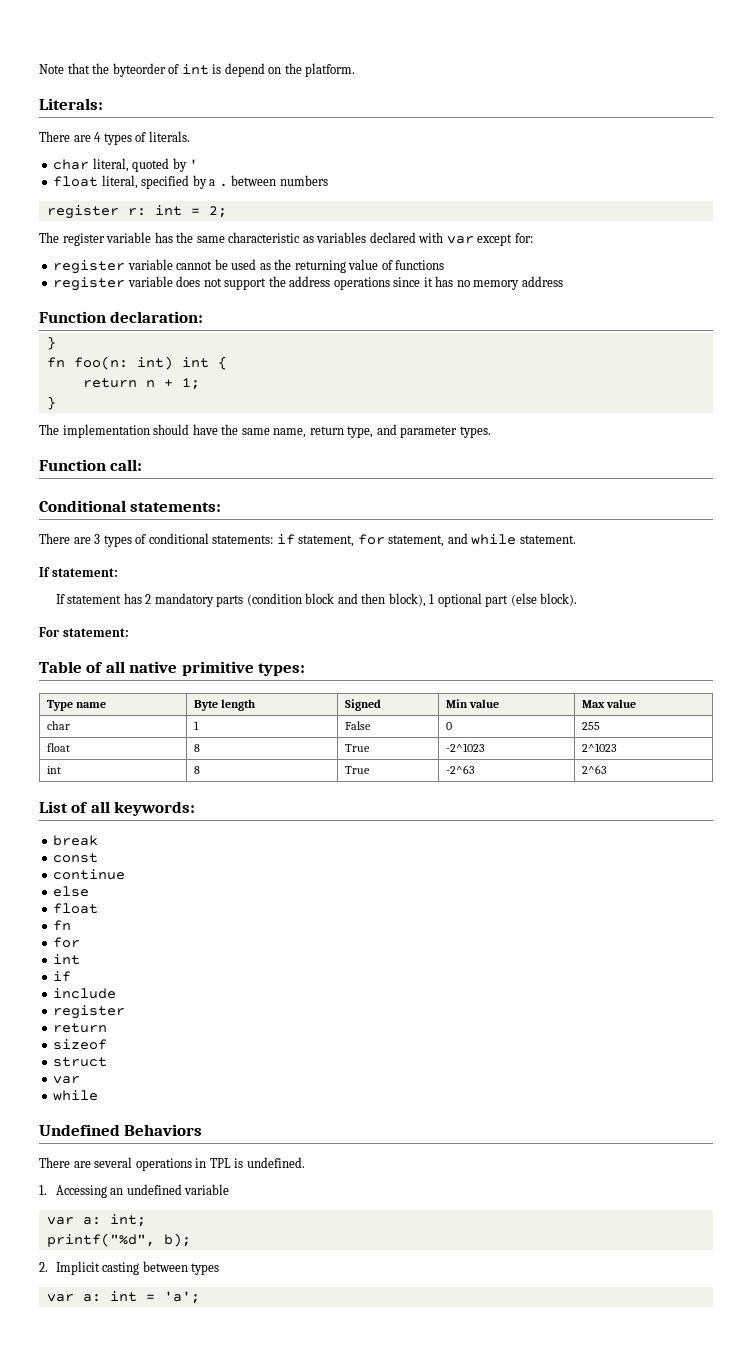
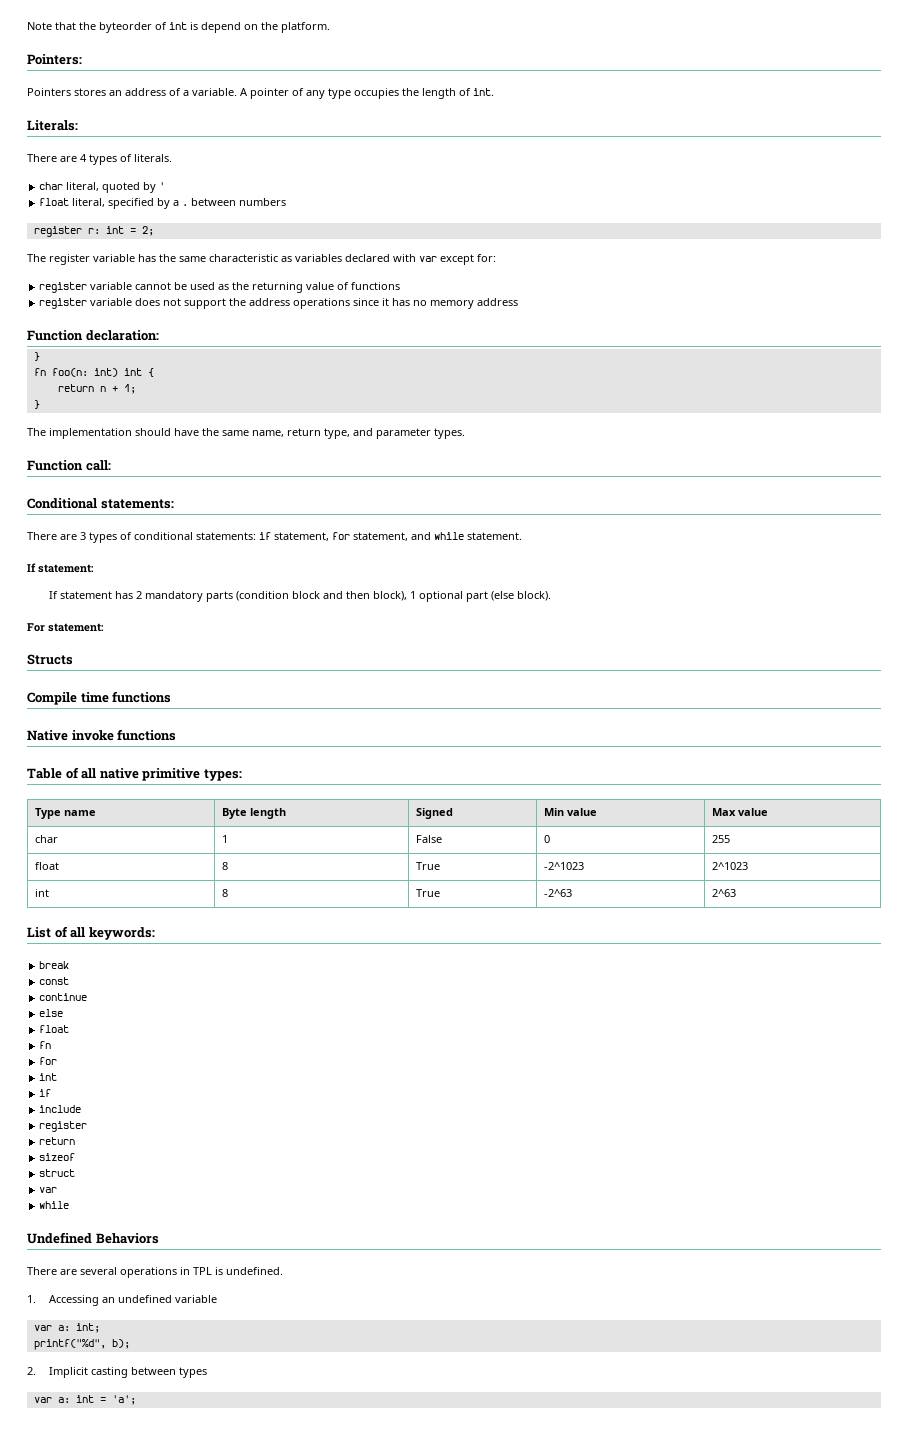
+ Pointers:
+ Pointers stores an address of a variable. A pointer of any type occupies the length of int.
+ Structs
+ Compile time functions
+ Native invoke functions

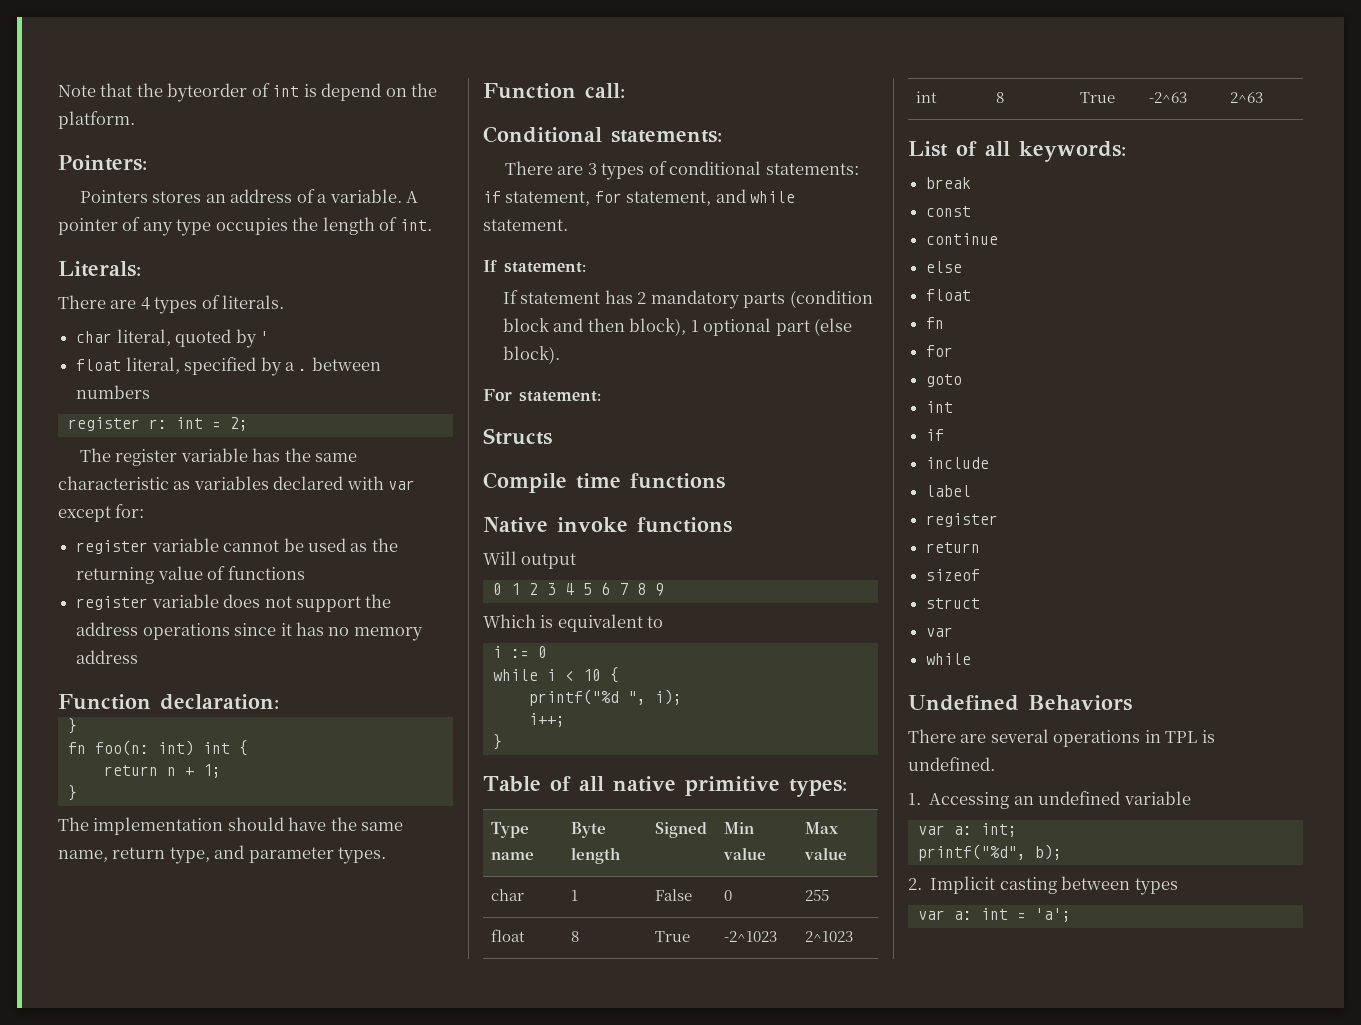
+ Will output
+ 0 1 2 3 4 5 6 7 8 9
+ Which is equivalent to
+ i := 0
+ while i < 10 {
+ printf("%d ", i);
+ i++;
+ }
+ goto
+ label

